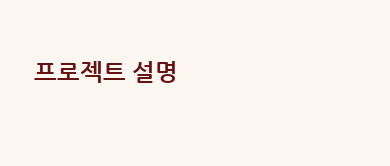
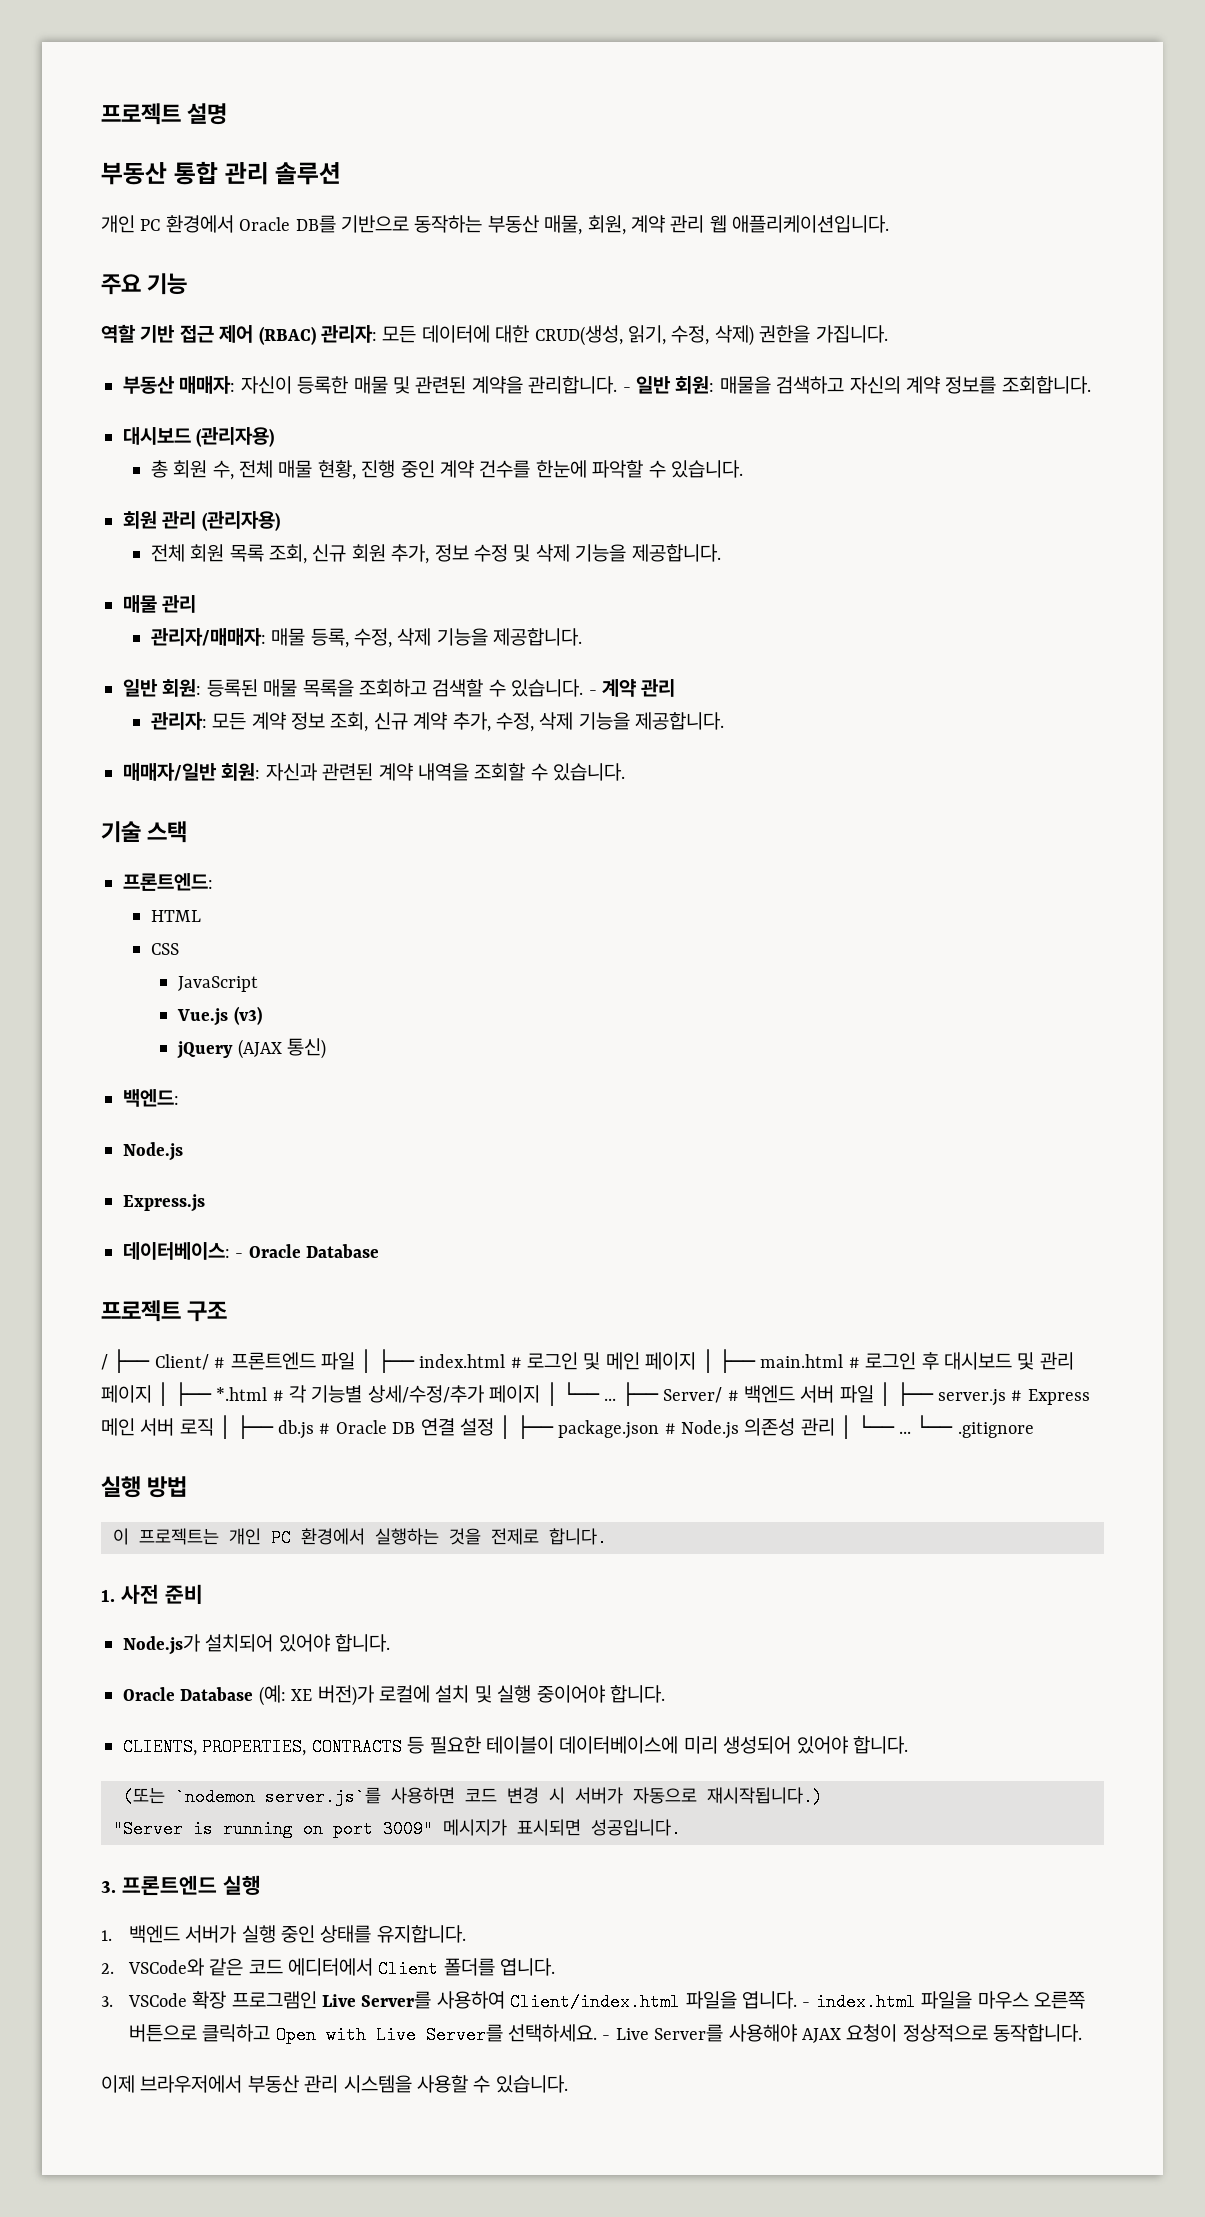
+ 부동산 통합 관리 솔루션
+ 개인 PC 환경에서 Oracle DB를 기반으로 동작하는 부동산 매물, 회원, 계약 관리 웹 애플리케이션입니다.
+ 주요 기능
+ 역할 기반 접근 제어 (RBAC) 관리자: 모든 데이터에 대한 CRUD(생성, 읽기, 수정, 삭제) 권한을 가집니다.
+ 부동산 매매자: 자신이 등록한 매물 및 관련된 계약을 관리합니다. - 일반 회원: 매물을 검색하고 자신의 계약 정보를 조회합니다.
+ 대시보드 (관리자용)
+ 총 회원 수, 전체 매물 현황, 진행 중인 계약 건수를 한눈에 파악할 수 있습니다.
+ 회원 관리 (관리자용)
+ 전체 회원 목록 조회, 신규 회원 추가, 정보 수정 및 삭제 기능을 제공합니다.
+ 매물 관리
+ 관리자/매매자: 매물 등록, 수정, 삭제 기능을 제공합니다.
+ 일반 회원: 등록된 매물 목록을 조회하고 검색할 수 있습니다. - 계약 관리
+ 관리자: 모든 계약 정보 조회, 신규 계약 추가, 수정, 삭제 기능을 제공합니다.
+ 매매자/일반 회원: 자신과 관련된 계약 내역을 조회할 수 있습니다.
+ 기술 스택
+ 프론트엔드:
+ HTML
+ CSS
+ JavaScript
+ Vue.js (v3)
+ jQuery (AJAX 통신)
+ 백엔드:
+ Node.js
+ Express.js
+ 데이터베이스: - Oracle Database
+ 프로젝트 구조
+ / ├── Client/ # 프론트엔드 파일 │ ├── index.html # 로그인 및 메인 페이지 │ ├── main.html # 로그인 후 대시보드 및 관리 페이지 │ ├── *.html # 각 기능별 상세/수정/추가 페이지 │ └── ... ├── Server/ # 백엔드 서버 파일 │ ├── server.js # Express 메인 서버 로직 │ ├── db.js # Oracle DB 연결 설정 │ ├── package.json # Node.js 의존성 관리 │ └── ... └── .gitignore
+ 실행 방법
+ 이 프로젝트는 개인 PC 환경에서 실행하는 것을 전제로 합니다.
+ 1. 사전 준비
+ Node.js가 설치되어 있어야 합니다.
+ Oracle Database (예: XE 버전)가 로컬에 설치 및 실행 중이어야 합니다.
+ CLIENTS, PROPERTIES, CONTRACTS 등 필요한 테이블이 데이터베이스에 미리 생성되어 있어야 합니다.
+ (또는 `nodemon server.js`를 사용하면 코드 변경 시 서버가 자동으로 재시작됩니다.)
+ "Server is running on port 3009" 메시지가 표시되면 성공입니다.
+ 3. 프론트엔드 실행
+ 1. 백엔드 서버가 실행 중인 상태를 유지합니다.
+ 2. VSCode와 같은 코드 에디터에서 Client 폴더를 엽니다.
+ 3. VSCode 확장 프로그램인 Live Server를 사용하여 Client/index.html 파일을 엽니다. - index.html 파일을 마우스 오른쪽 버튼으로 클릭하고 Open with Live Server를 선택하세요. - Live Server를 사용해야 AJAX 요청이 정상적으로 동작합니다.
+ 이제 브라우저에서 부동산 관리 시스템을 사용할 수 있습니다.

